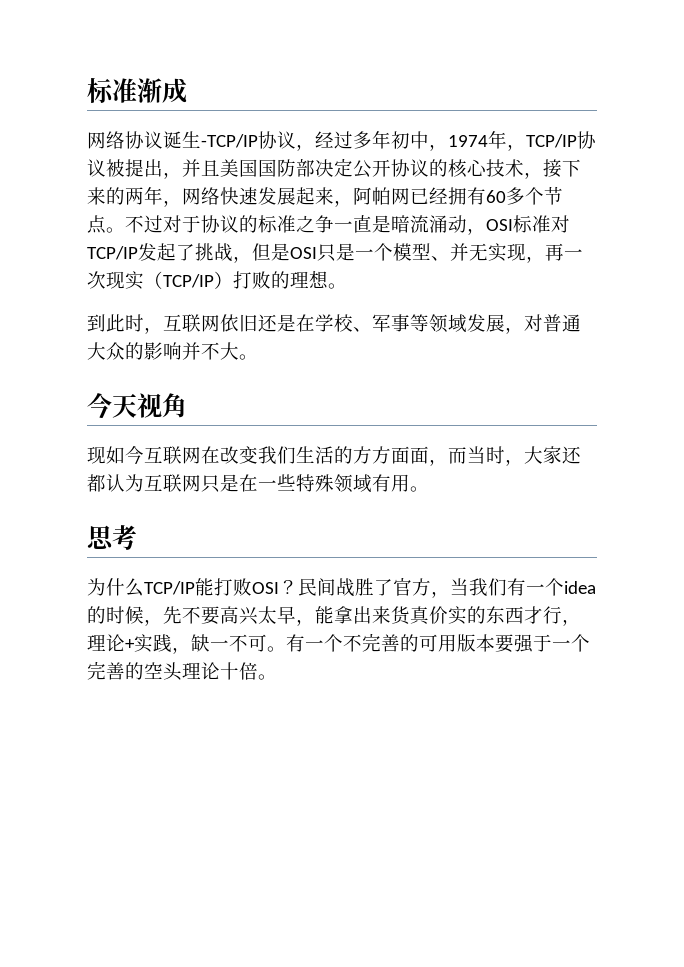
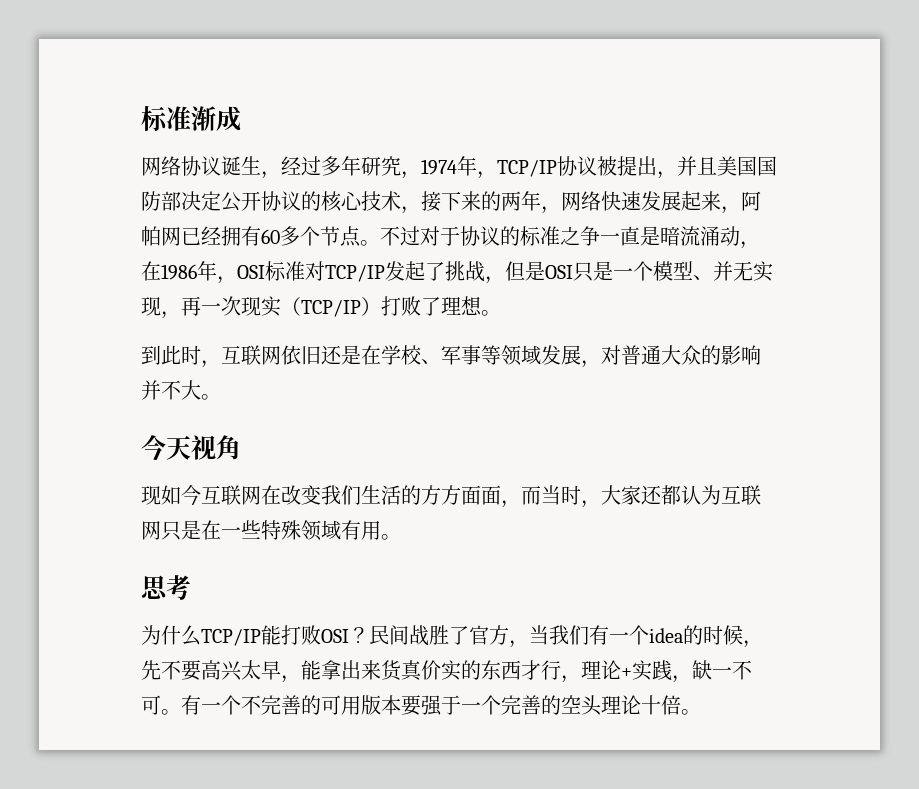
- 网络协议诞生-TCP/IP协议，经过多年初中，1974年，TCP/IP协议被提出，并且美国国防部决定公开协议的核心技术，接下来的两年，网络快速发展起来，阿帕网已经拥有60多个节点。
+ 网络协议诞生，经过多年研究，1974年，TCP/IP协议被提出，并且美国国防部决定公开协议的核心技术，接下来的两年，网络快速发展起来，阿帕网已经拥有60多个节点。
- 不过对于协议的标准之争一直是暗流涌动，OSI标准对TCP/IP发起了挑战，但是OSI只是一个模型、并无实现，再一次现实（TCP/IP）打败的理想。
+ 不过对于协议的标准之争一直是暗流涌动，在1986年，OSI标准对TCP/IP发起了挑战，但是OSI只是一个模型、并无实现，再一次现实（TCP/IP）打败了理想。

